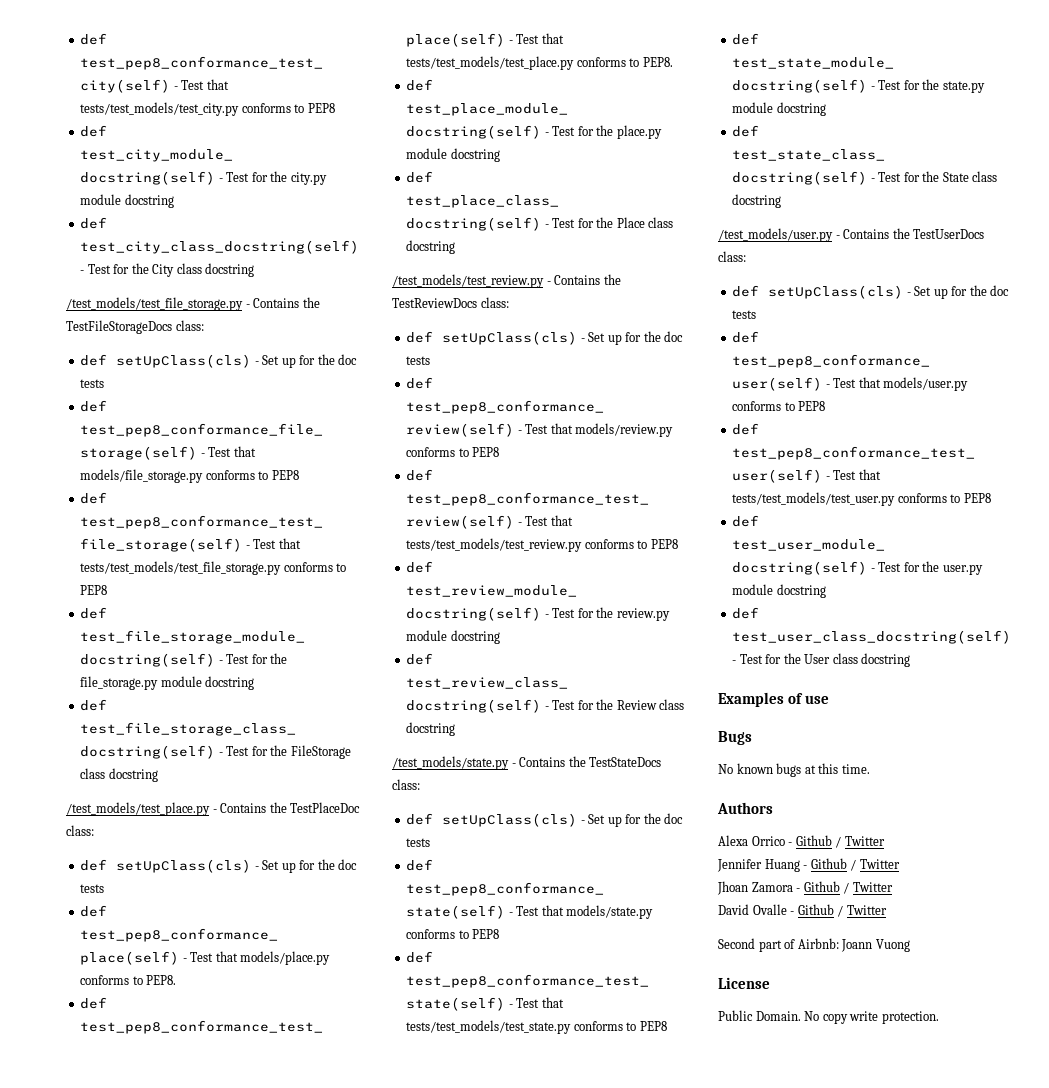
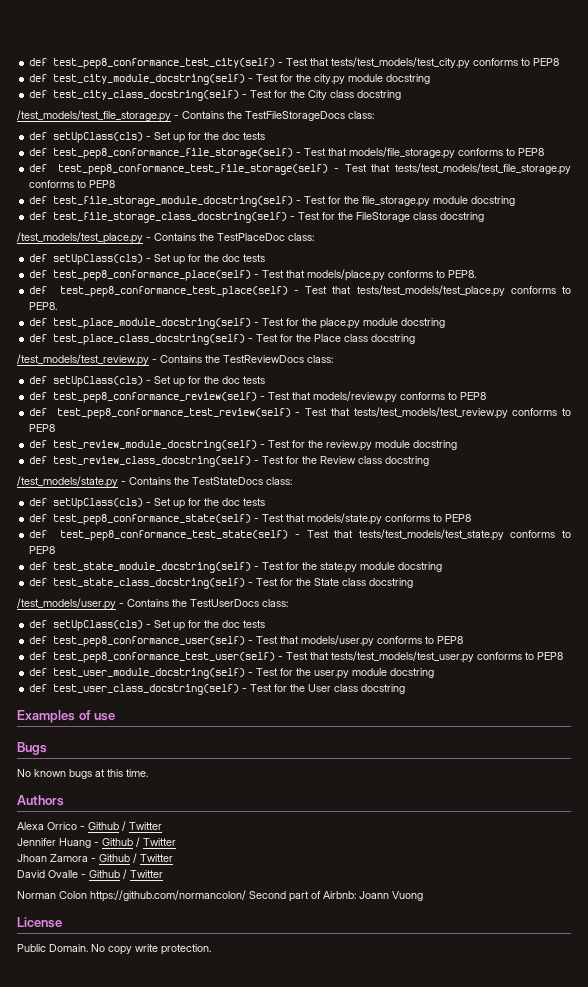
- Second part of Airbnb: Joann Vuong
+ Norman Colon https://github.com/normancolon/ Second part of Airbnb: Joann Vuong

